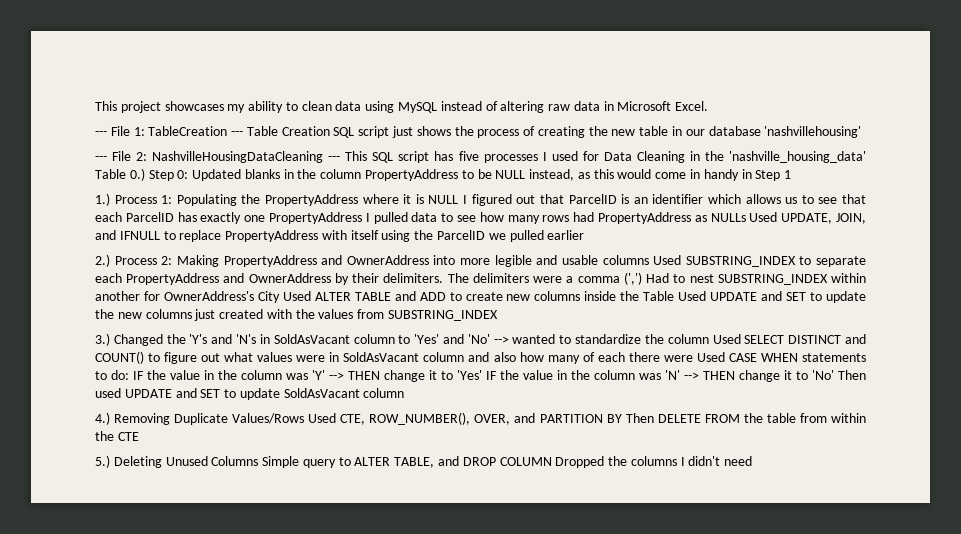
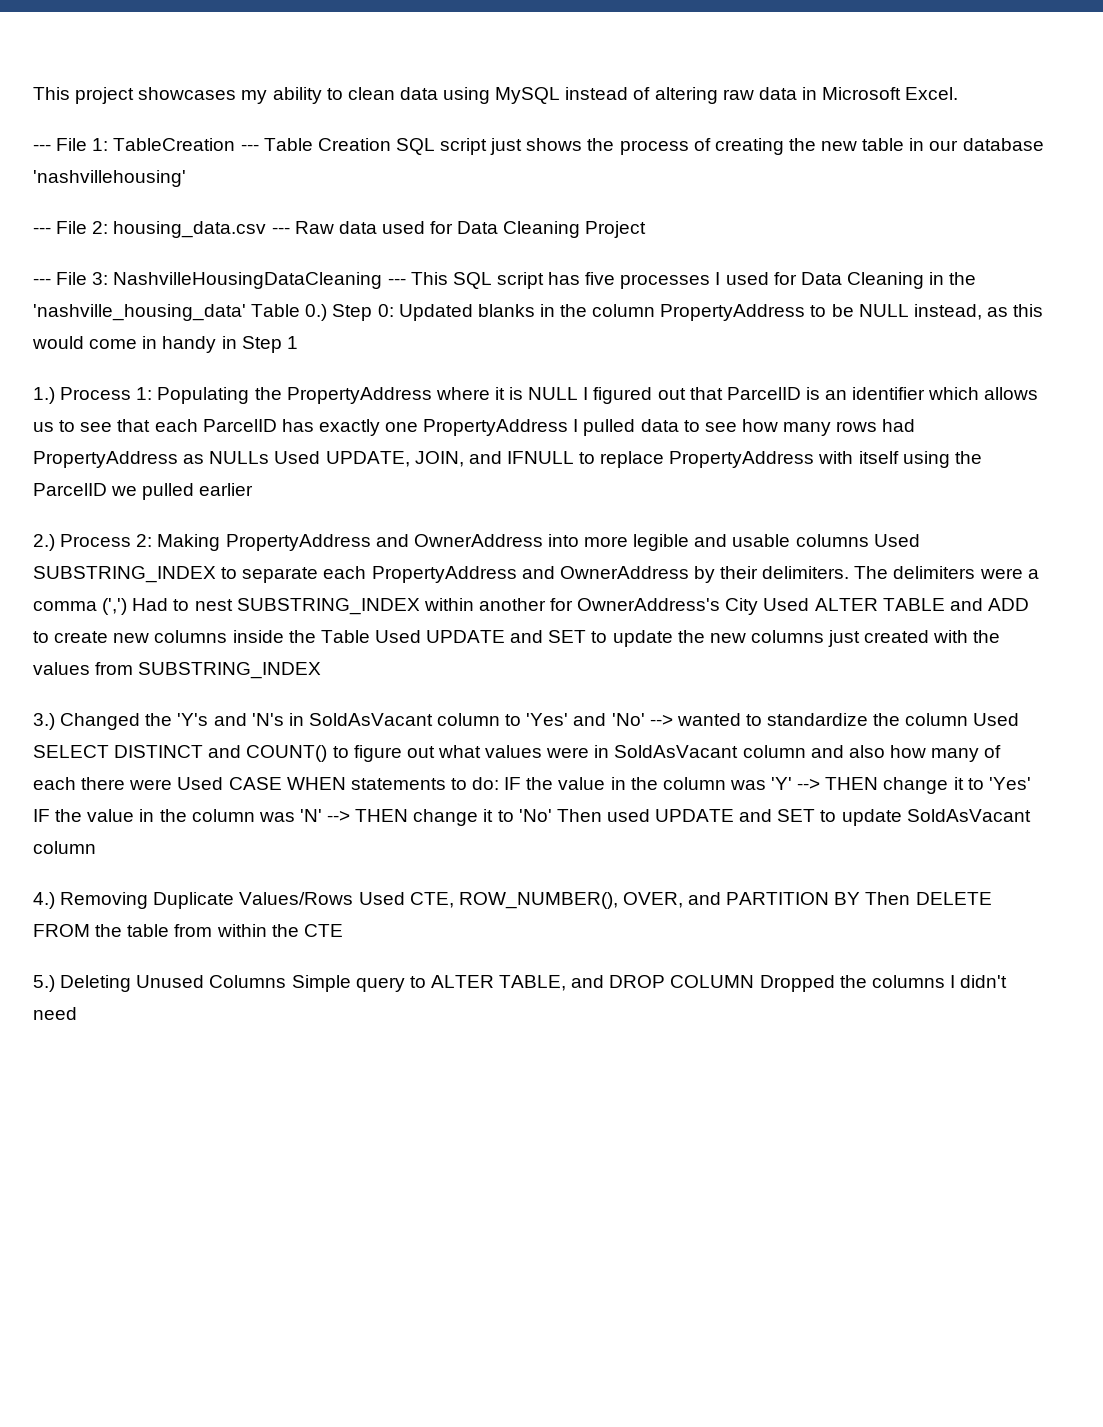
- --- File 2: NashvilleHousingDataCleaning --- This SQL script has five processes I used for Data Cleaning in the 'nashville_housing_data' Table 0.) Step 0: Updated blanks in the column PropertyAddress to be NULL instead, as this would come in handy in Step 1
+ --- File 2: housing_data.csv --- Raw data used for Data Cleaning Project
+ --- File 3: NashvilleHousingDataCleaning --- This SQL script has five processes I used for Data Cleaning in the 'nashville_housing_data' Table 0.) Step 0: Updated blanks in the column PropertyAddress to be NULL instead, as this would come in handy in Step 1

